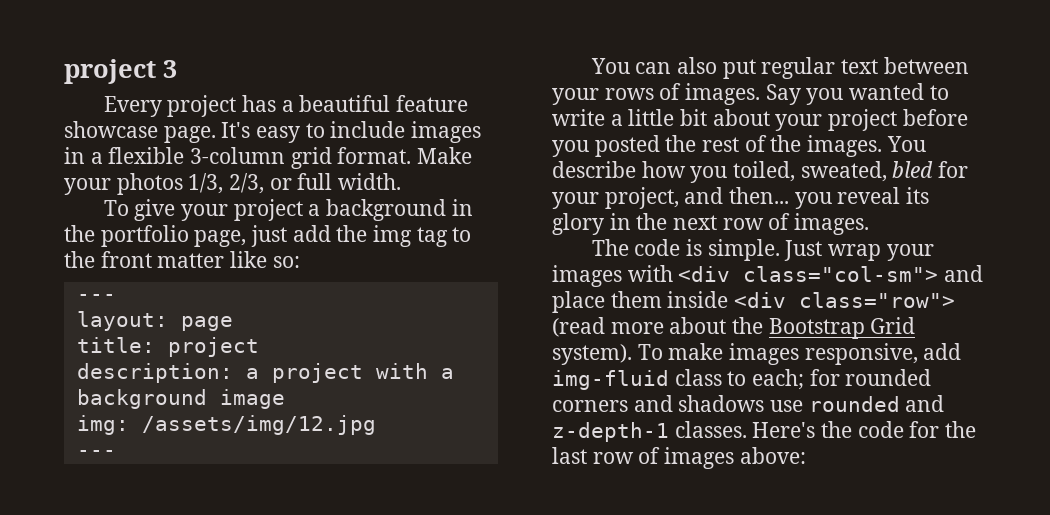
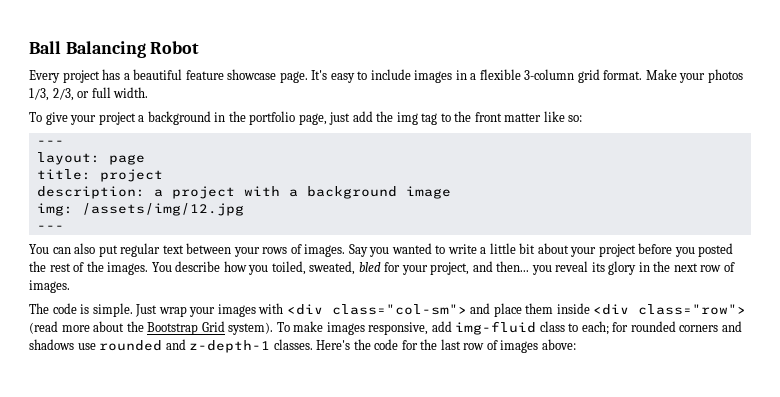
- project 3
+ Ball Balancing Robot

